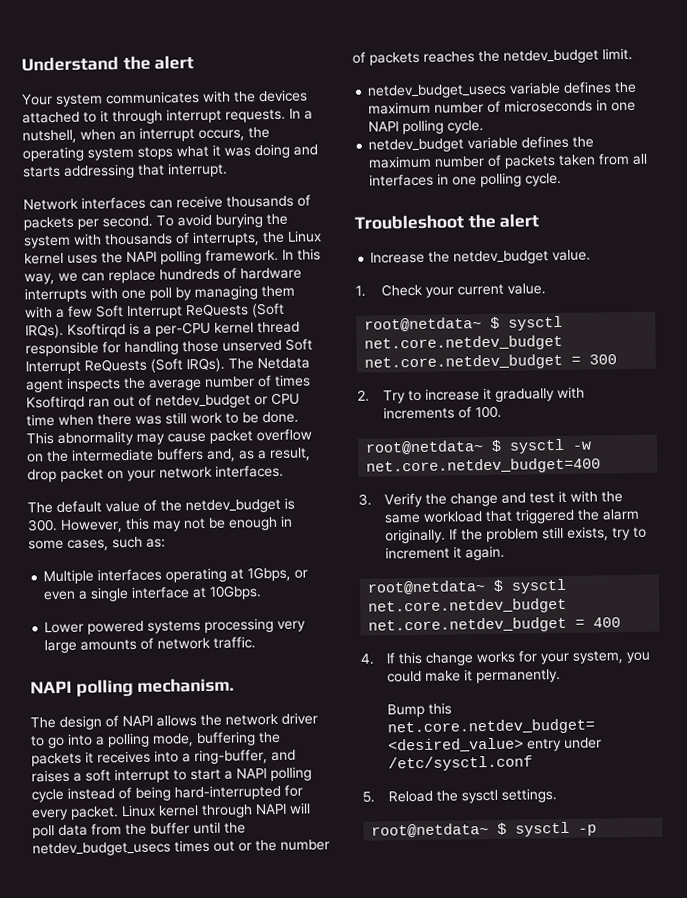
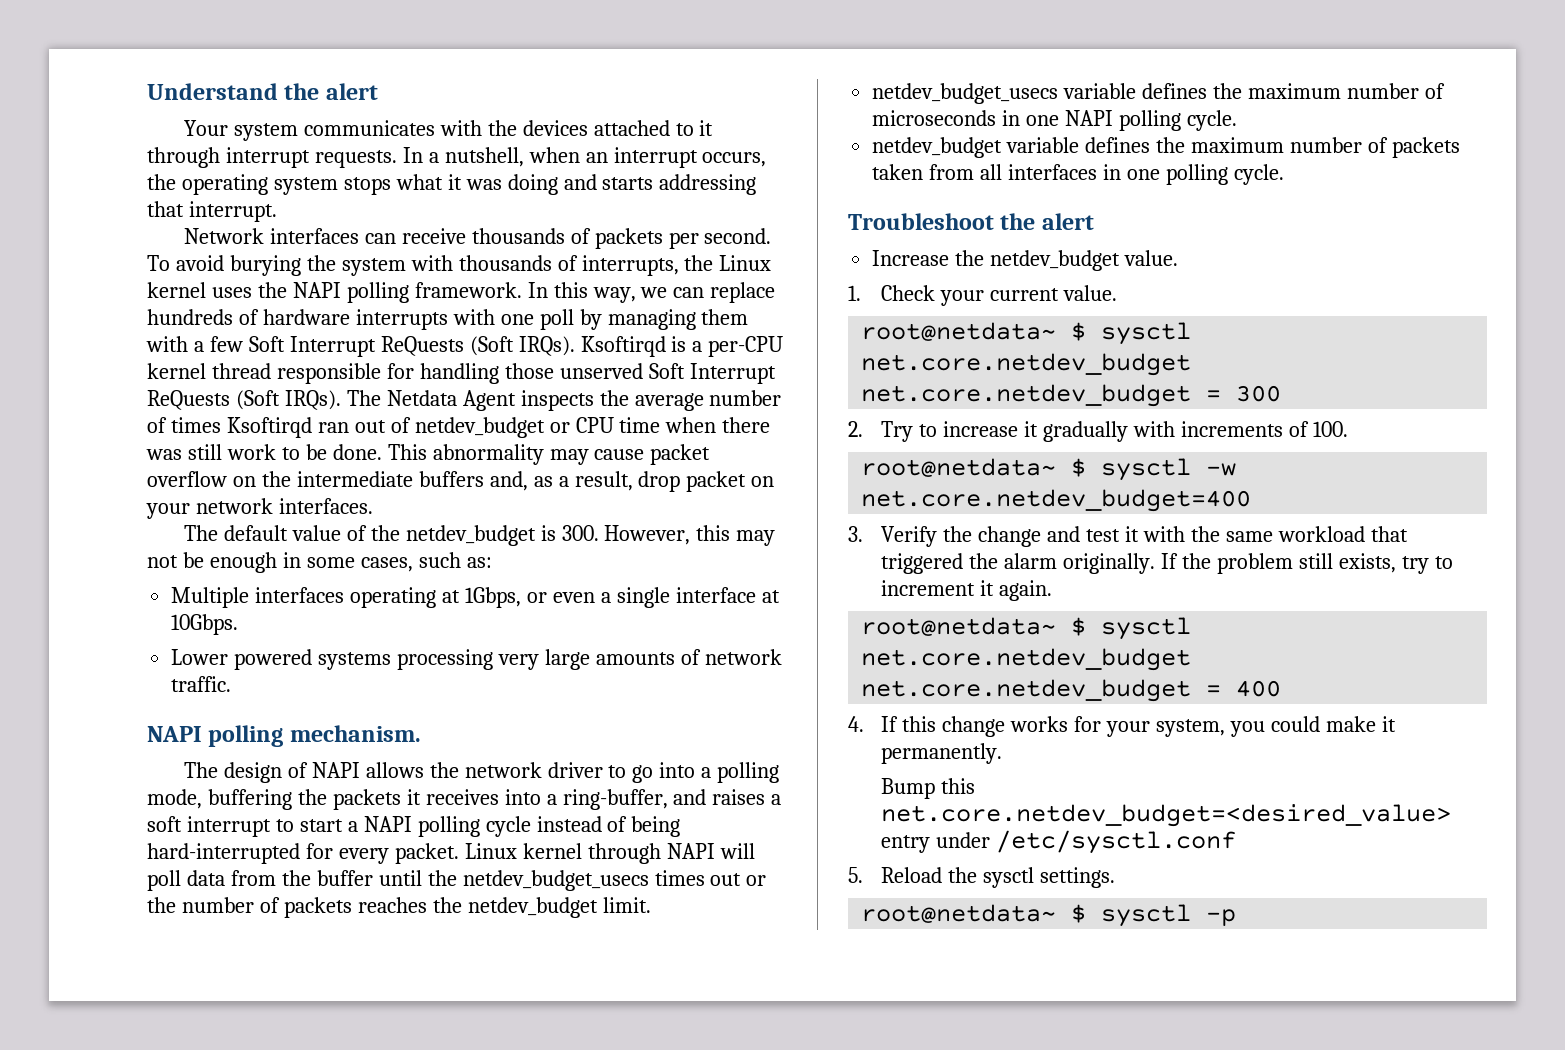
- The Netdata agent inspects the average number of times Ksoftirqd ran out of netdev_budget or CPU time when there was still work to be done.
+ The Netdata Agent inspects the average number of times Ksoftirqd ran out of netdev_budget or CPU time when there was still work to be done.

